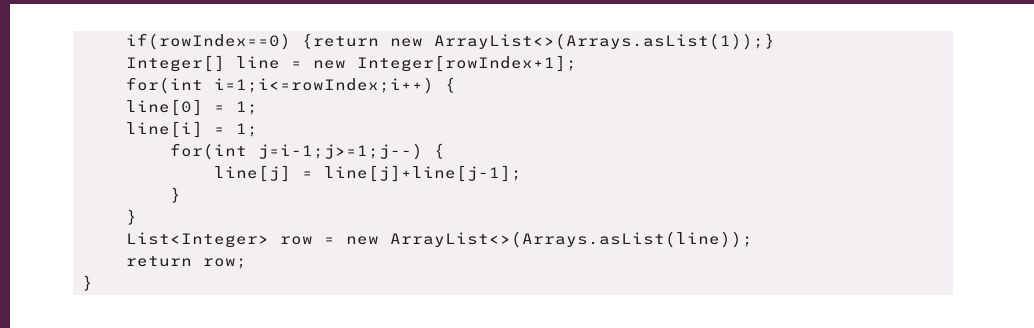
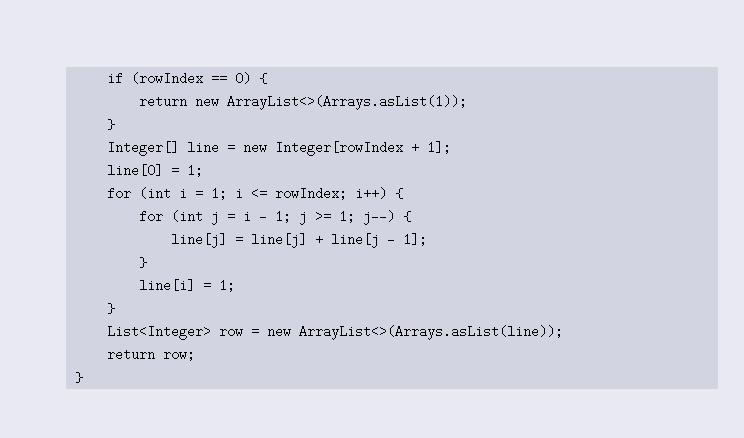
- if(rowIndex==0) {return new ArrayList<>(Arrays.asList(1));}
+ if (rowIndex == 0) {
+ return new ArrayList<>(Arrays.asList(1));
+ }
- Integer[] line = new Integer[rowIndex+1];
- for(int i=1;i<=rowIndex;i++) {
+ Integer[] line = new Integer[rowIndex + 1];
+ for (int i = 1; i <= rowIndex; i++) {
+ for (int j = i - 1; j >= 1; j--) {
+ line[j] = line[j] + line[j - 1];
+ }
  line[i] = 1;
- for(int j=i-1;j>=1;j--) {
- line[j] = line[j]+line[j-1];
- }

